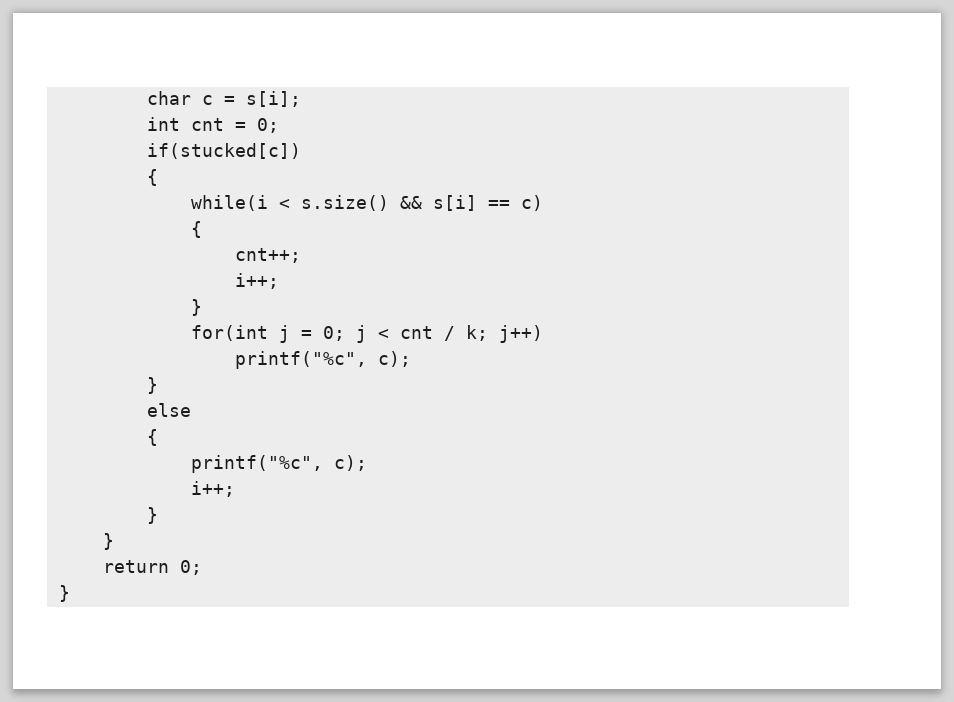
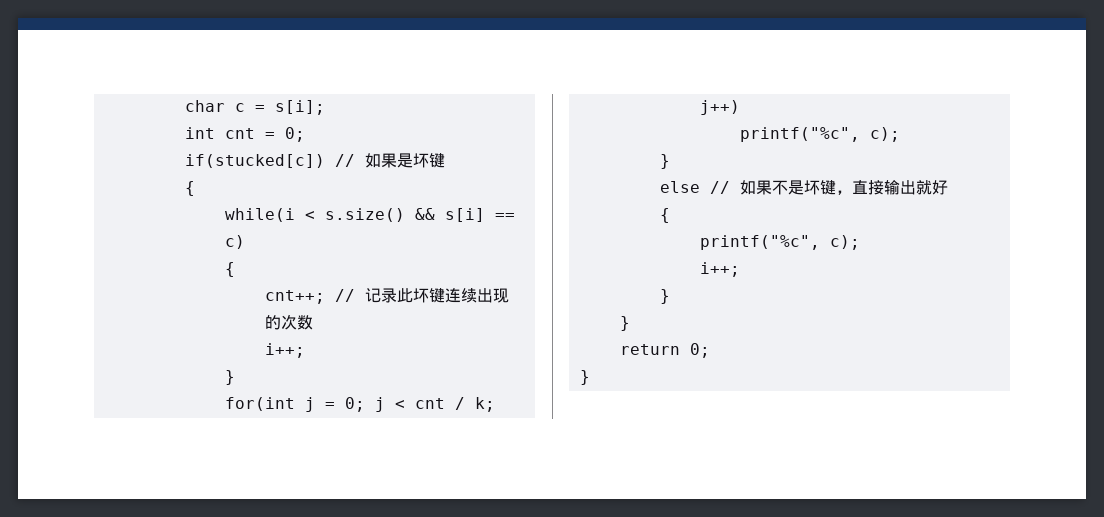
- if(stucked[c])
+ if(stucked[c]) // 如果是坏键
- cnt++;
+ cnt++; // 记录此坏键连续出现的次数
- else
+ else // 如果不是坏键，直接输出就好

